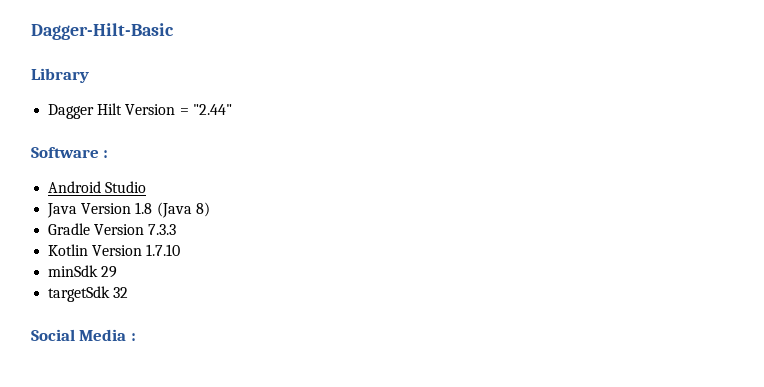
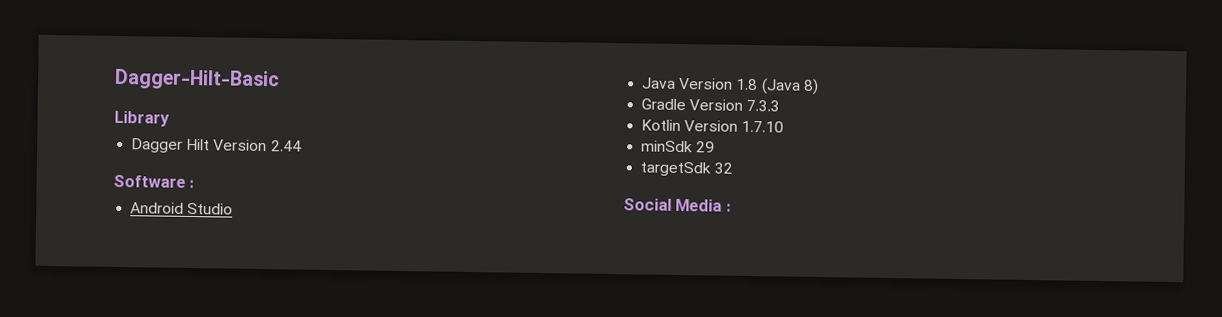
- Dagger Hilt Version = "2.44"
+ Dagger Hilt Version 2.44

